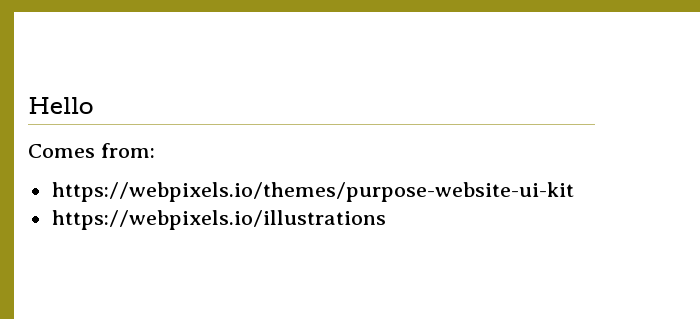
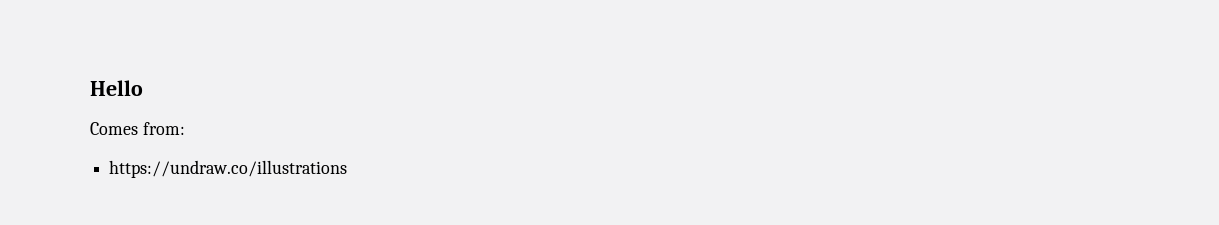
- https://webpixels.io/themes/purpose-website-ui-kit
- https://webpixels.io/illustrations
+ https://undraw.co/illustrations

